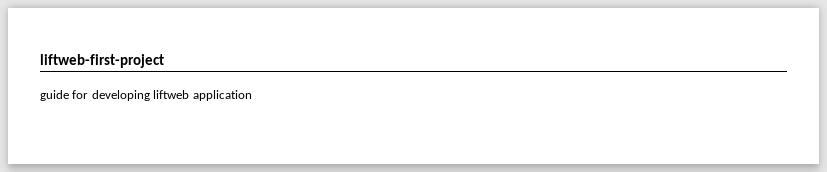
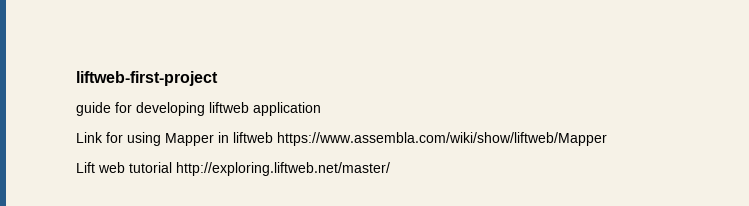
+ Link for using Mapper in liftweb https://www.assembla.com/wiki/show/liftweb/Mapper
+ Lift web tutorial http://exploring.liftweb.net/master/

